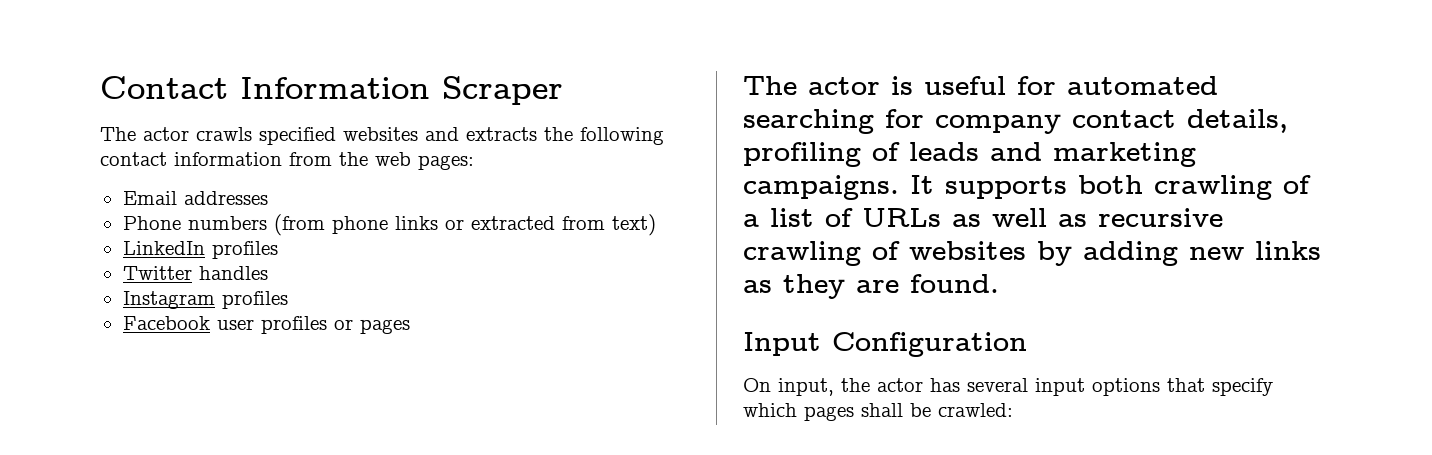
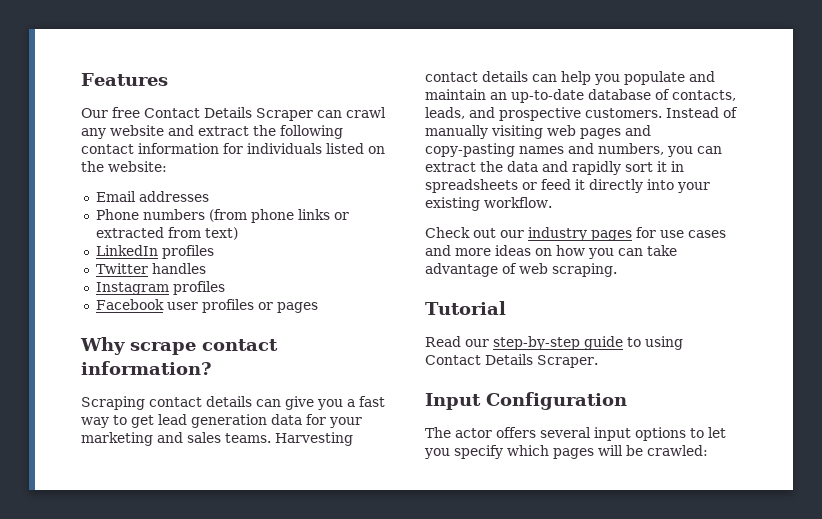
- Contact Information Scraper
- The actor crawls specified websites and extracts the following contact information from the web pages:
+ Features
+ Our free Contact Details Scraper can crawl any website and extract the following contact information for individuals listed on the website:
- The actor is useful for automated searching for company contact details, profiling of leads and marketing campaigns. It supports both crawling of a list of URLs as well as recursive crawling of websites by adding new links as they are found.
+ Why scrape contact information?
+ Scraping contact details can give you a fast way to get lead generation data for your marketing and sales teams. Harvesting contact details can help you populate and maintain an up-to-date database of contacts, leads, and prospective customers. Instead of manually visiting web pages and copy-pasting names and numbers, you can extract the data and rapidly sort it in spreadsheets or feed it directly into your existing workflow.
+ Check out our industry pages for use cases and more ideas on how you can take advantage of web scraping.
+ Tutorial
+ Read our step-by-step guide to using Contact Details Scraper.
  Input Configuration
- On input, the actor has several input options that specify which pages shall be crawled:
+ The actor offers several input options to let you specify which pages will be crawled:

